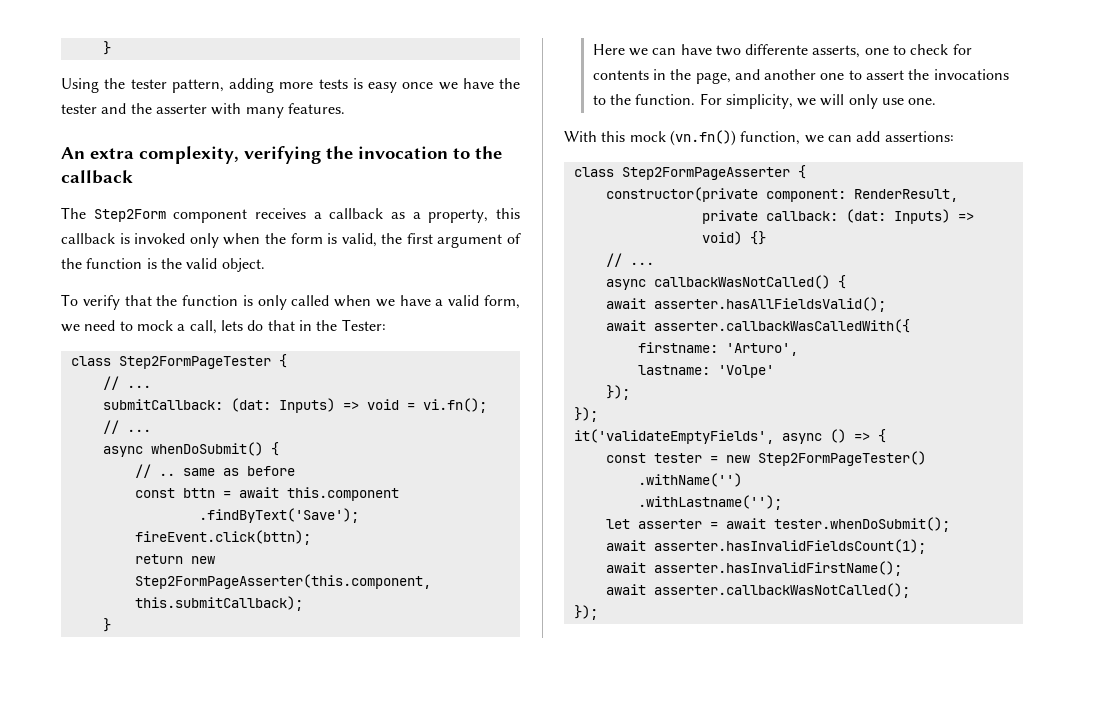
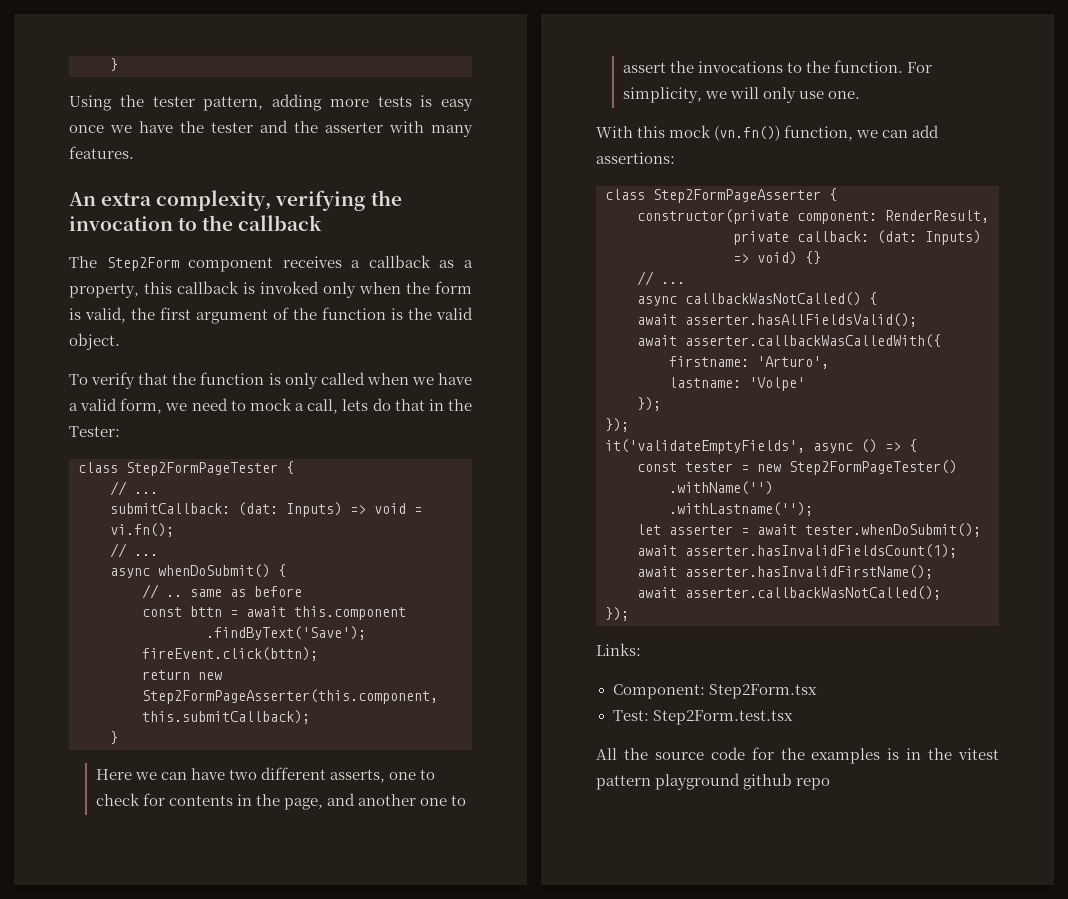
- Here we can have two differente asserts, one to check for contents in the page, and another one to assert the invocations to the function.
+ Here we can have two different asserts, one to check for contents in the page, and another one to assert the invocations to the function.
+ Links:
+ Component: Step2Form.tsx
+ Test: Step2Form.test.tsx
+ All the source code for the examples is in the vitest pattern playground github repo

